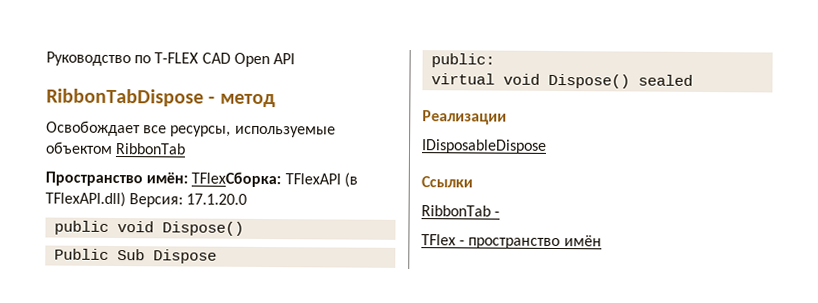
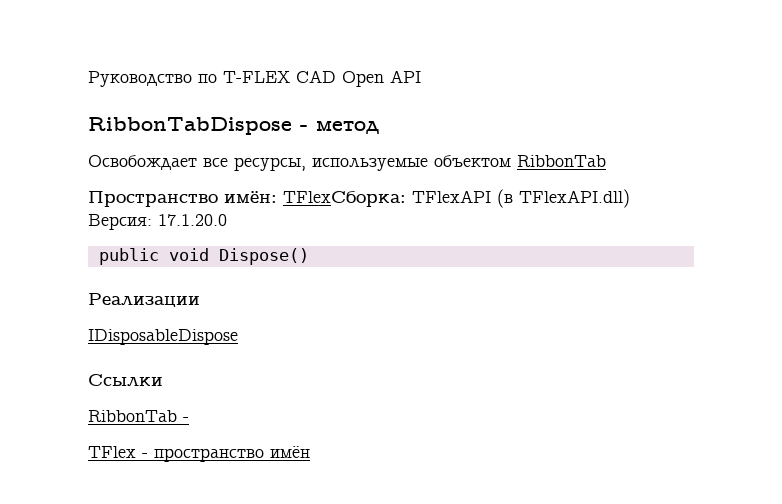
- Public Sub Dispose
- public:
- virtual void Dispose() sealed

